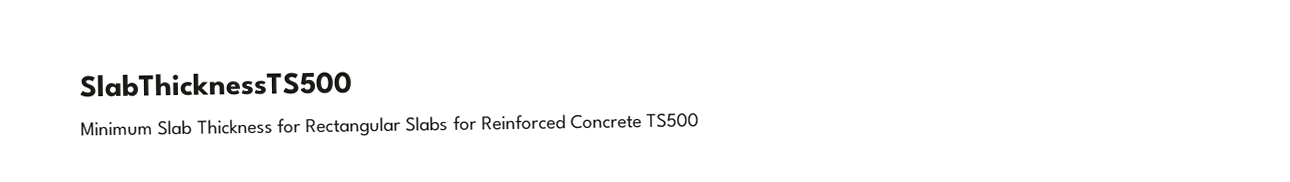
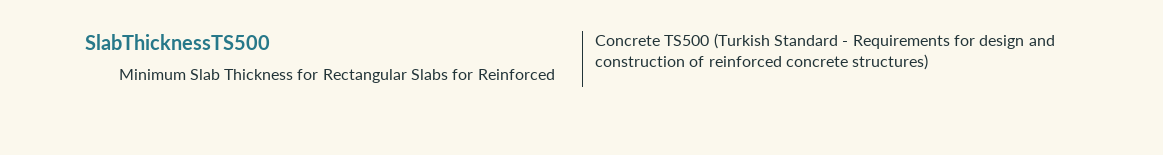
- Minimum Slab Thickness for Rectangular Slabs for Reinforced Concrete TS500
+ Minimum Slab Thickness for Rectangular Slabs for Reinforced Concrete TS500 (Turkish Standard - Requirements for design and construction of reinforced concrete structures)

